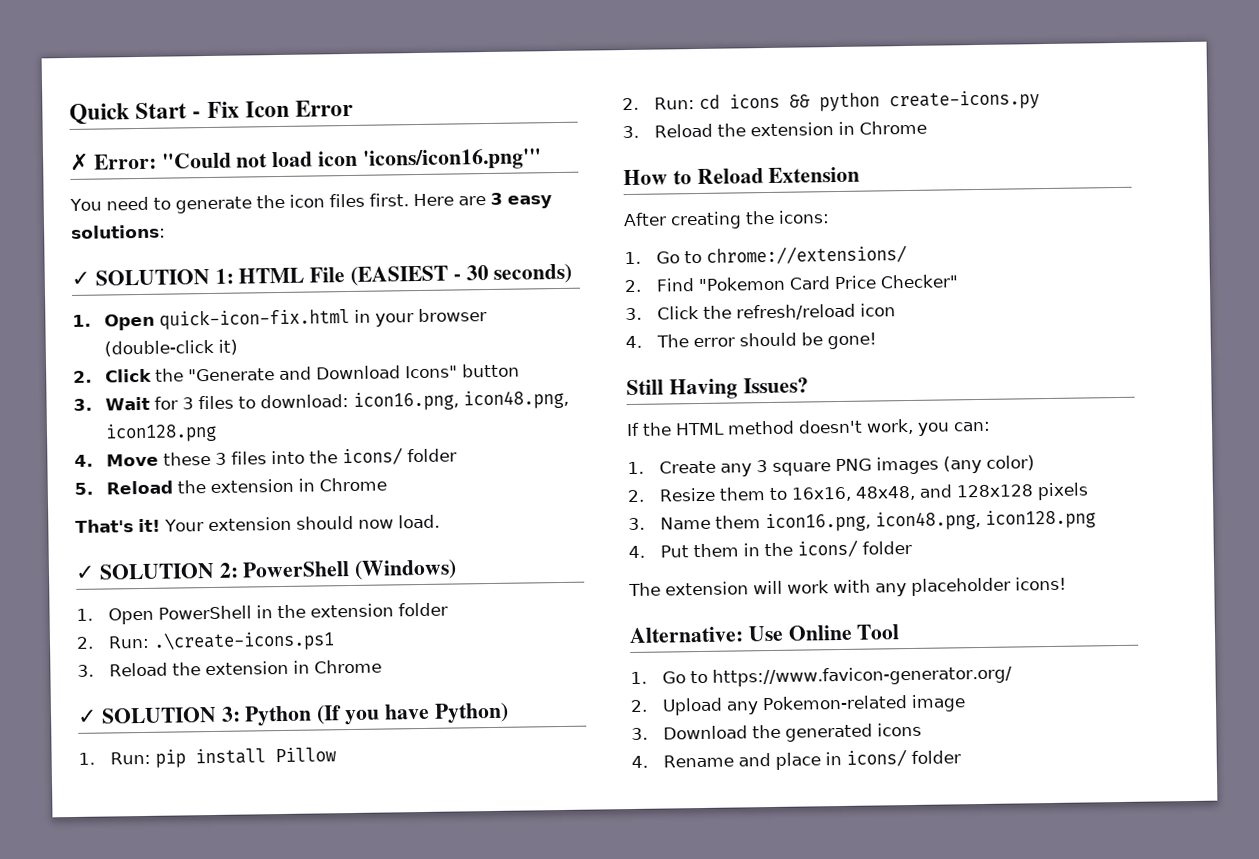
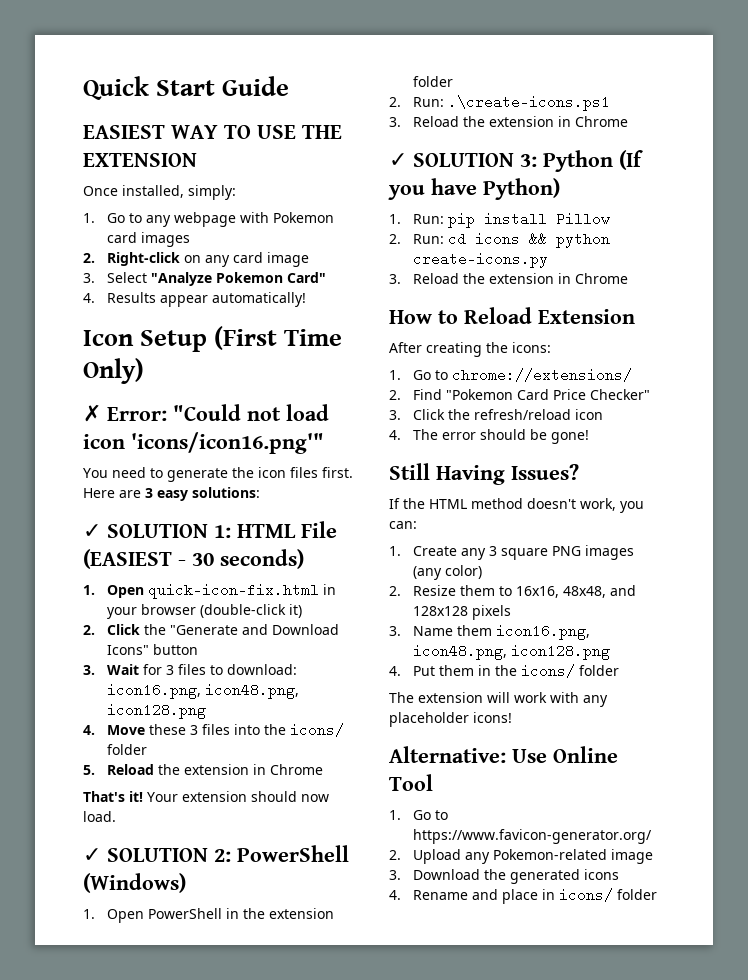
- Quick Start - Fix Icon Error
+ Quick Start Guide
+ EASIEST WAY TO USE THE EXTENSION
+ Once installed, simply:
+ 1. Go to any webpage with Pokemon card images
+ 2. Right-click on any card image
+ 3. Select "Analyze Pokemon Card"
+ 4. Results appear automatically!
+ Icon Setup (First Time Only)

